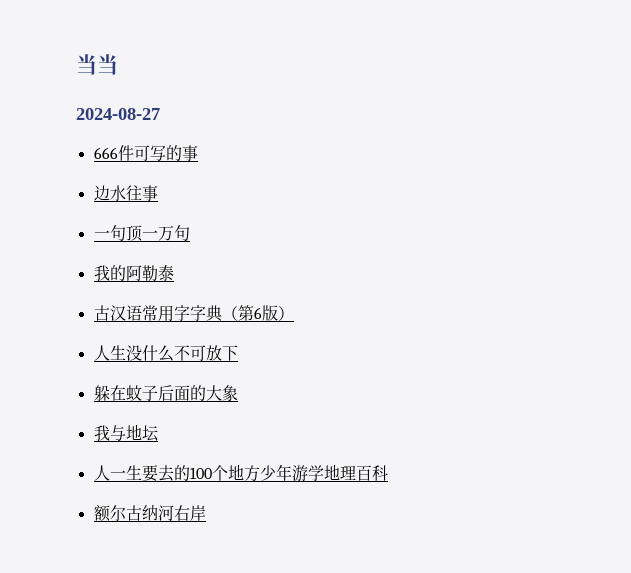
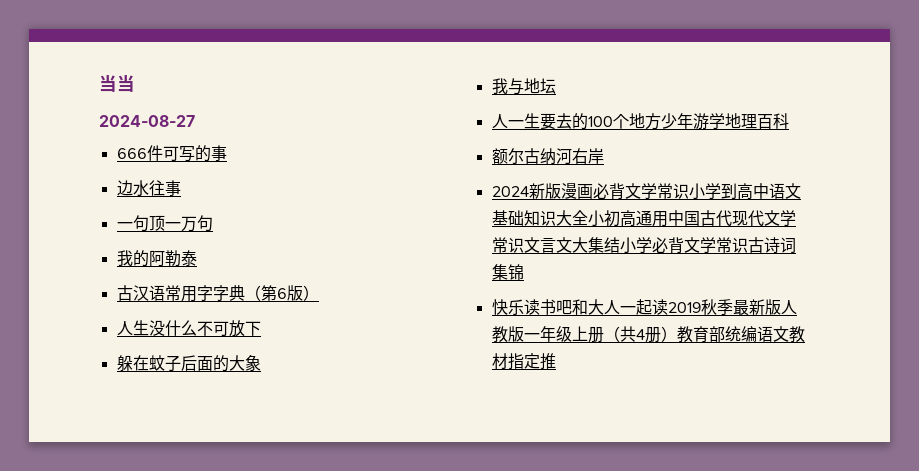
+ 2024新版漫画必背文学常识小学到高中语文基础知识大全小初高通用中国古代现代文学常识文言文大集结小学必背文学常识古诗词集锦
+ 快乐读书吧和大人一起读2019秋季最新版人教版一年级上册（共4册）教育部统编语文教材指定推

